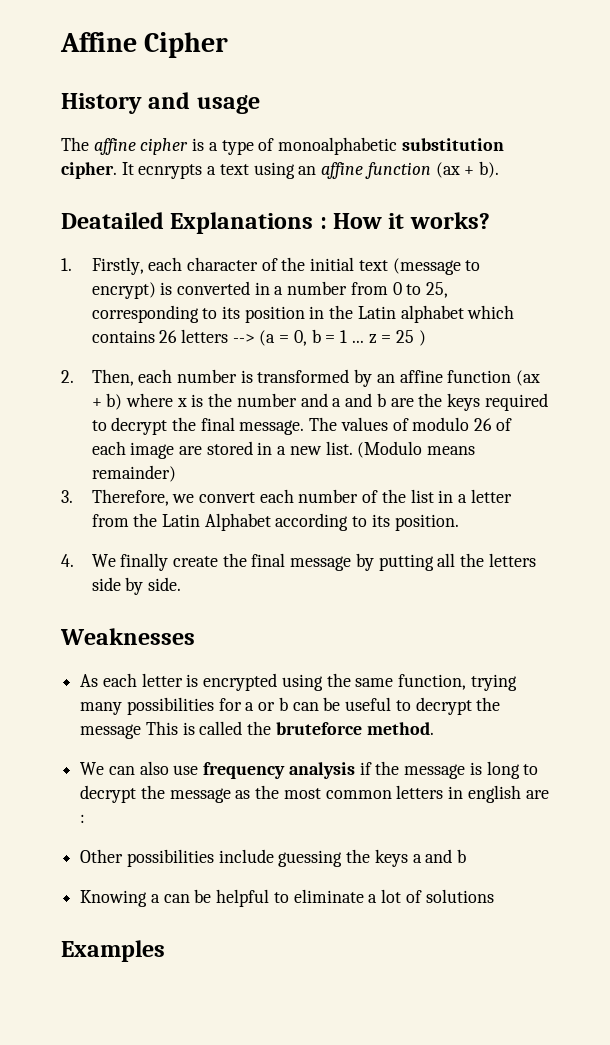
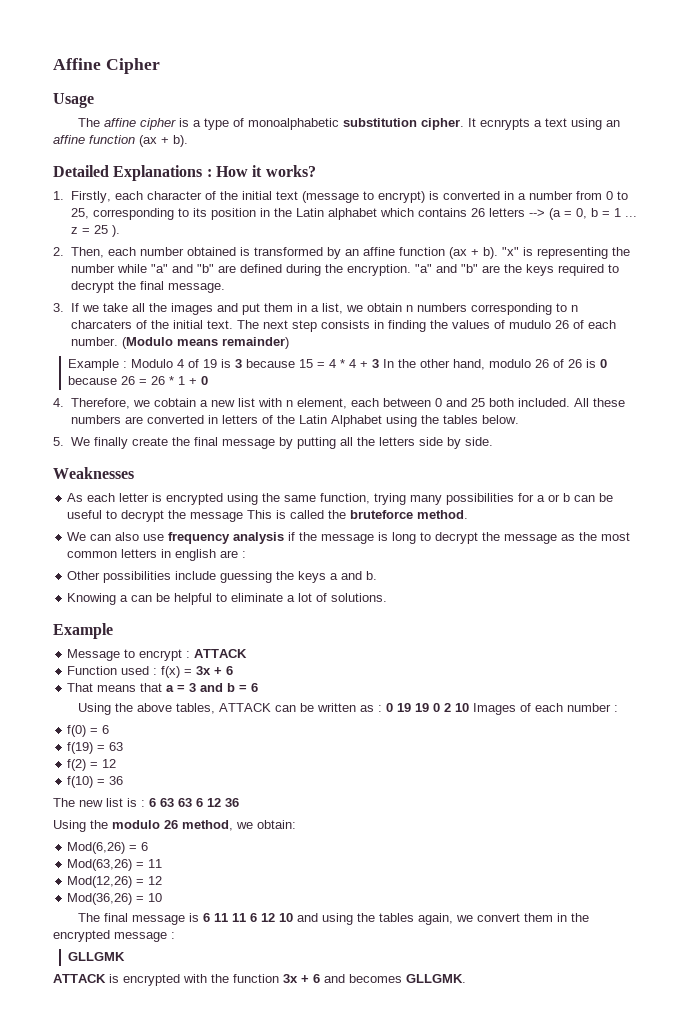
- History and usage
+ Usage
- Deatailed Explanations : How it works?
+ Detailed Explanations : How it works?
- 1. Firstly, each character of the initial text (message to encrypt) is converted in a number from 0 to 25, corresponding to its position in the Latin alphabet which contains 26 letters --> (a = 0, b = 1 ... z = 25 )
+ 1. Firstly, each character of the initial text (message to encrypt) is converted in a number from 0 to 25, corresponding to its position in the Latin alphabet which contains 26 letters --> (a = 0, b = 1 ... z = 25 ).
- 2. Then, each number is transformed by an affine function (ax + b) where x is the number and a and b are the keys required to decrypt the final message. The values of modulo 26 of each image are stored in a new list. (Modulo means remainder)
- 3. Therefore, we convert each number of the list in a letter from the Latin Alphabet according to its position.
- 4. We finally create the final message by putting all the letters side by side.
+ 2. Then, each number obtained is transformed by an affine function (ax + b). "x" is representing the number while "a" and "b" are defined during the encryption. "a" and "b" are the keys required to decrypt the final message.
+ 3. If we take all the images and put them in a list, we obtain n numbers corresponding to n charcaters of the initial text. The next step consists in finding the values of mudulo 26 of each number. (Modulo means remainder)
+ Example : Modulo 4 of 19 is 3 because 15 = 4 * 4 + 3 In the other hand, modulo 26 of 26 is 0 because 26 = 26 * 1 + 0
+ 4. Therefore, we cobtain a new list with n element, each between 0 and 25 both included. All these numbers are converted in letters of the Latin Alphabet using the tables below.
+ 5. We finally create the final message by putting all the letters side by side.
- Other possibilities include guessing the keys a and b
+ Other possibilities include guessing the keys a and b.
- Knowing a can be helpful to eliminate a lot of solutions
- Examples
+ Knowing a can be helpful to eliminate a lot of solutions.
+ Example
+ Message to encrypt : ATTACK
+ Function used : f(x) = 3x + 6
+ That means that a = 3 and b = 6
+ Using the above tables, ATTACK can be written as : 0 19 19 0 2 10 Images of each number :
+ f(0) = 6
+ f(19) = 63
+ f(2) = 12
+ f(10) = 36
+ The new list is : 6 63 63 6 12 36
+ Using the modulo 26 method, we obtain:
+ Mod(6,26) = 6
+ Mod(63,26) = 11
+ Mod(12,26) = 12
+ Mod(36,26) = 10
+ The final message is 6 11 11 6 12 10 and using the tables again, we convert them in the encrypted message :
+ GLLGMK
+ ATTACK is encrypted with the function 3x + 6 and becomes GLLGMK.

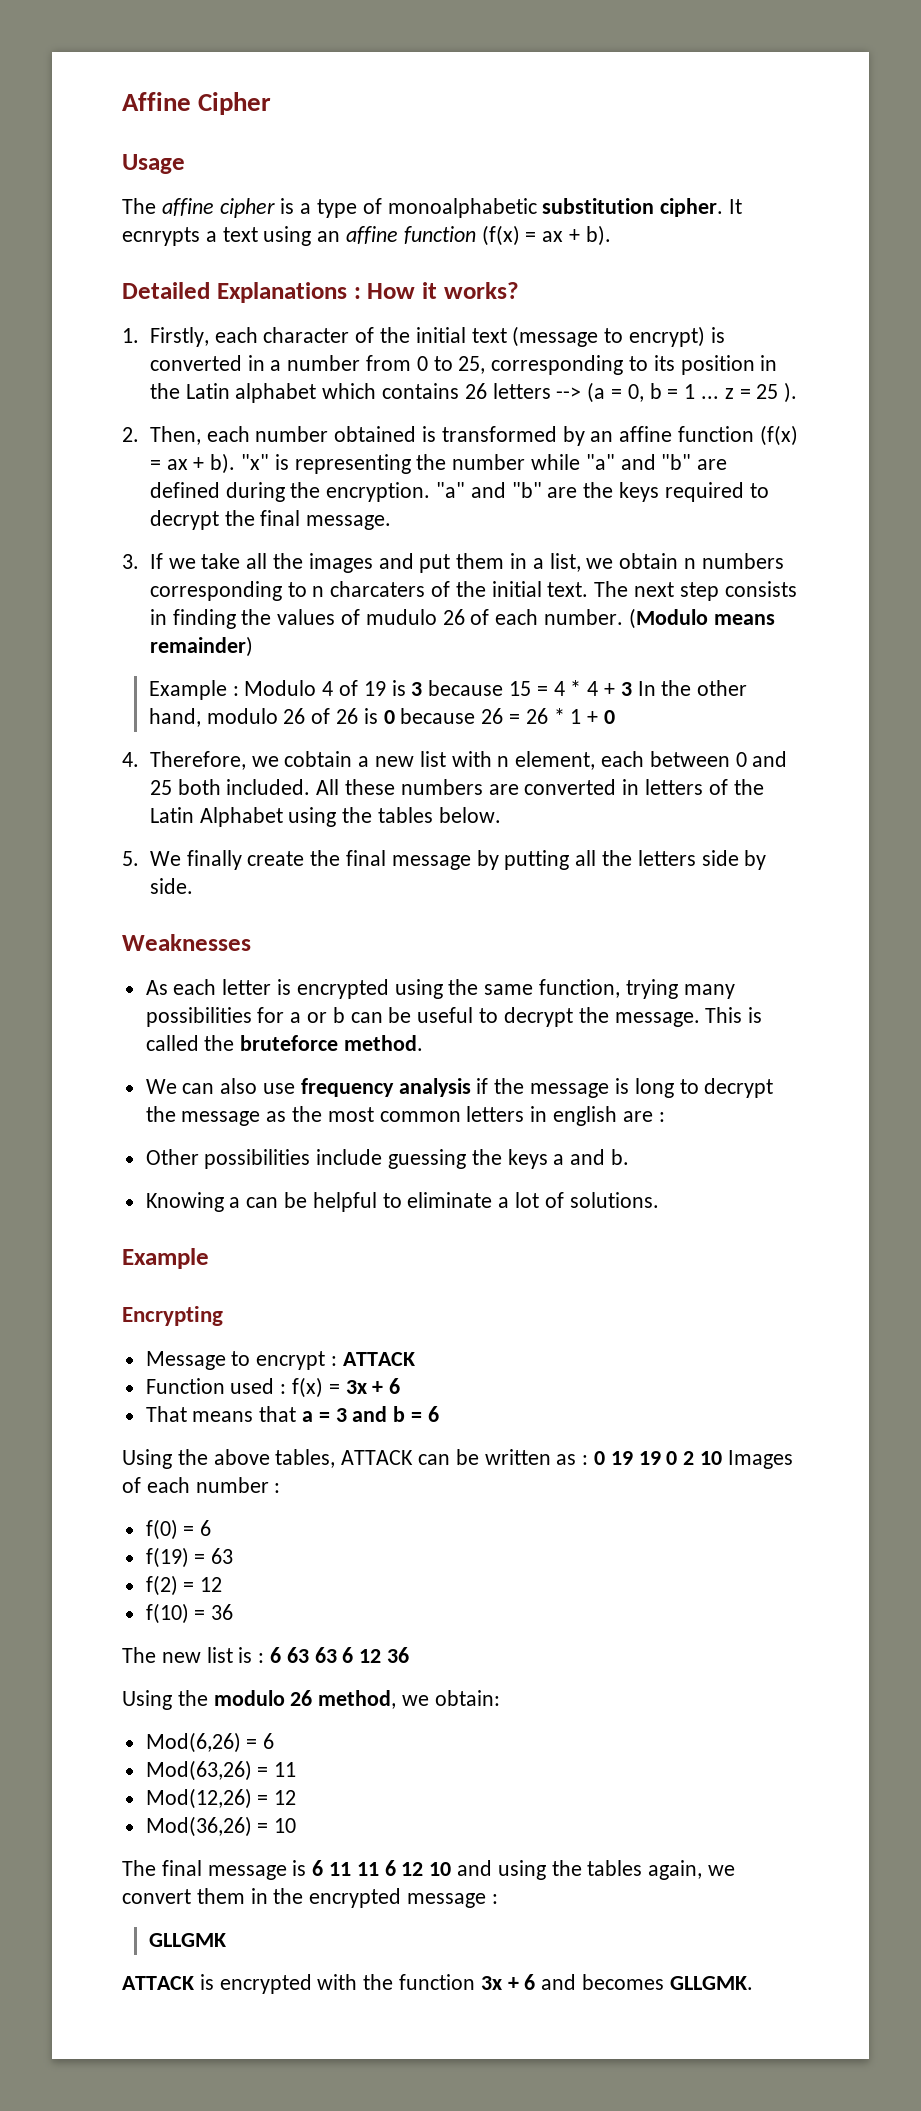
- It ecnrypts a text using an affine function (ax + b).
+ It ecnrypts a text using an affine function (f(x) = ax + b).
- 2. Then, each number obtained is transformed by an affine function (ax + b).
+ 2. Then, each number obtained is transformed by an affine function (f(x) = ax + b).
- As each letter is encrypted using the same function, trying many possibilities for a or b can be useful to decrypt the message This is called the bruteforce method.
+ As each letter is encrypted using the same function, trying many possibilities for a or b can be useful to decrypt the message. This is called the bruteforce method.
+ Encrypting

